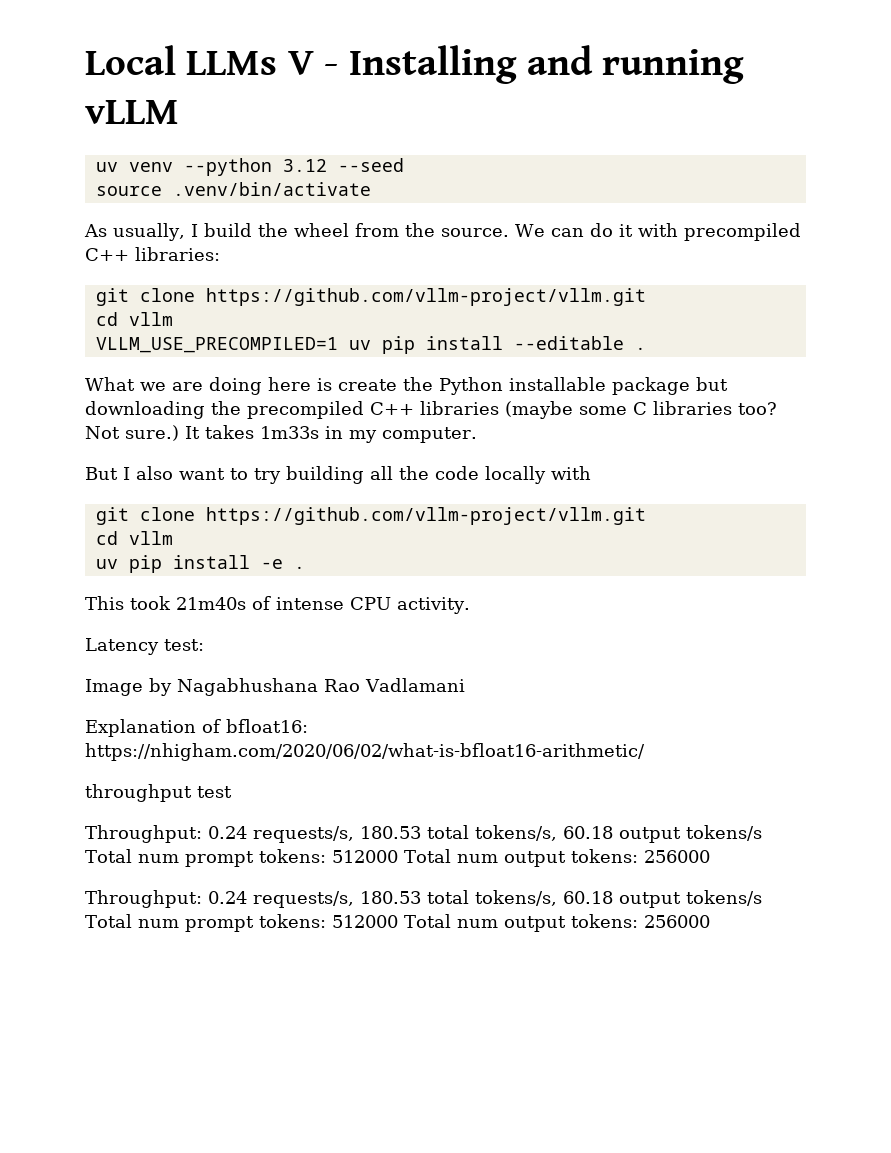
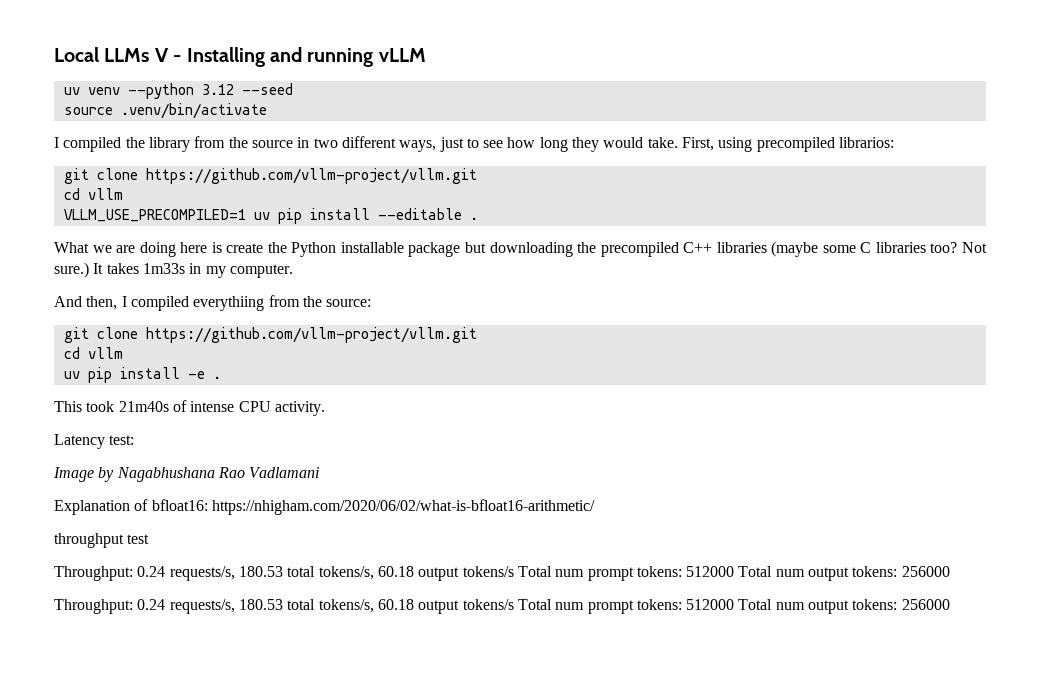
- As usually, I build the wheel from the source. We can do it with precompiled C++ libraries:
+ I compiled the library from the source in two different ways, just to see how long they would take. First, using precompiled librarios:
- But I also want to try building all the code locally with
+ And then, I compiled everythiing from the source:

